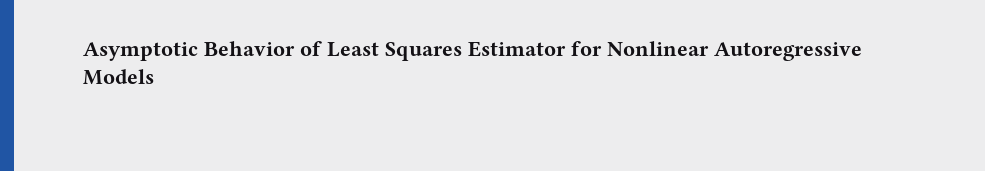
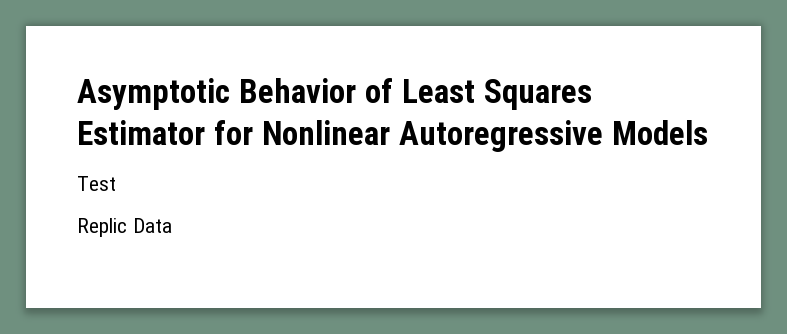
+ Test
+ Replic Data

